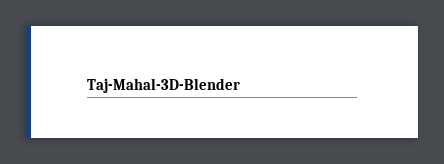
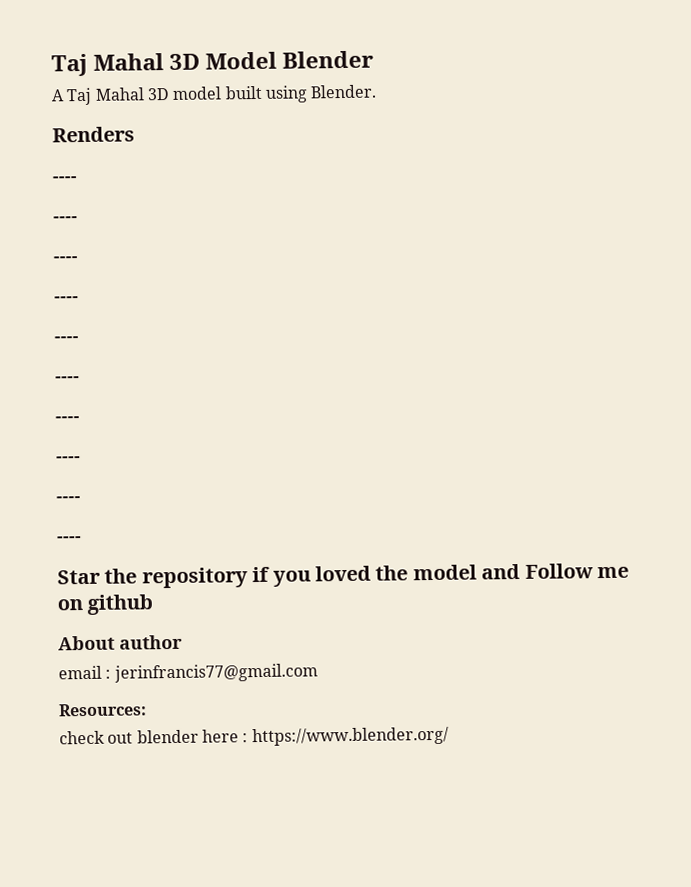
- Taj-Mahal-3D-Blender
+ Taj Mahal 3D Model Blender
+ A Taj Mahal 3D model built using Blender.
+ Renders
+ ----
+ ----
+ ----
+ ----
+ ----
+ ----
+ ----
+ ----
+ ----
+ ----
+ Star the repository if you loved the model and Follow me on github
+ About author
+ email : jerinfrancis77@gmail.com
+ Resources:
+ check out blender here : https://www.blender.org/

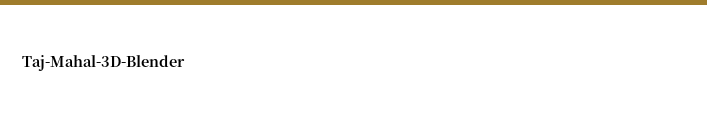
- Taj Mahal 3D Model Blender
- A Taj Mahal 3D model built using Blender.
- Renders
- ----
- ----
- ----
- ----
- ----
- ----
- ----
- ----
- ----
- ----
- Star the repository if you loved the model and Follow me on github
- About author
- email : jerinfrancis77@gmail.com
- Resources:
- check out blender here : https://www.blender.org/
+ Taj-Mahal-3D-Blender

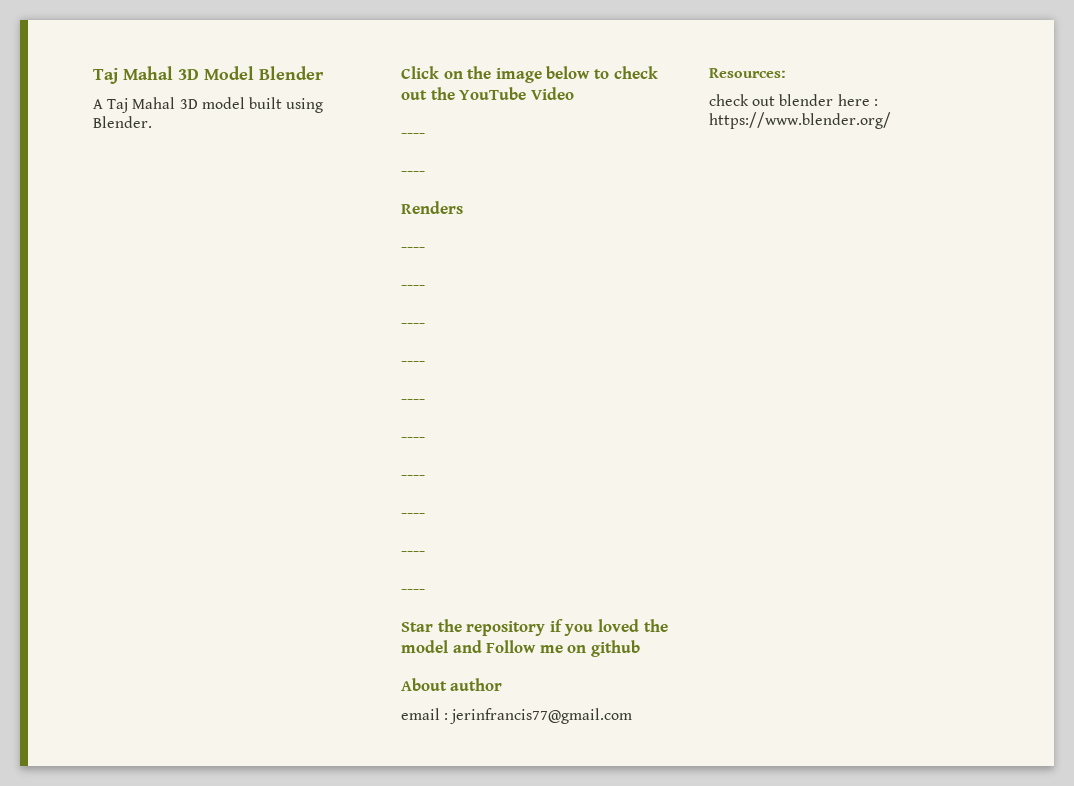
- Taj-Mahal-3D-Blender
+ Taj Mahal 3D Model Blender
+ A Taj Mahal 3D model built using Blender.
+ Click on the image below to check out the YouTube Video
+ ----
+ ----
+ Renders
+ ----
+ ----
+ ----
+ ----
+ ----
+ ----
+ ----
+ ----
+ ----
+ ----
+ Star the repository if you loved the model and Follow me on github
+ About author
+ email : jerinfrancis77@gmail.com
+ Resources:
+ check out blender here : https://www.blender.org/

